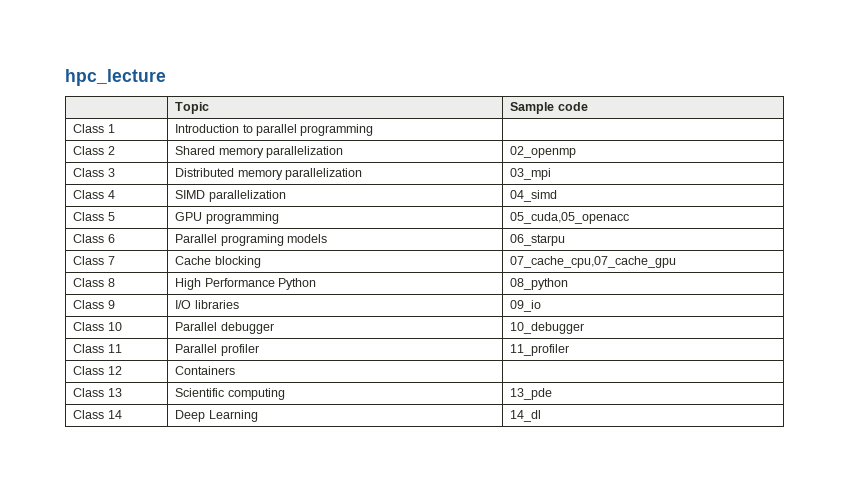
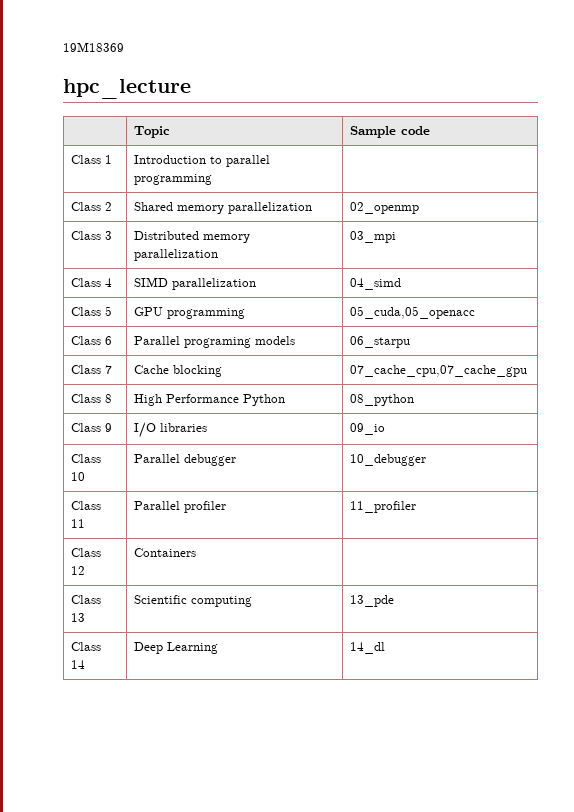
+ 19M18369

